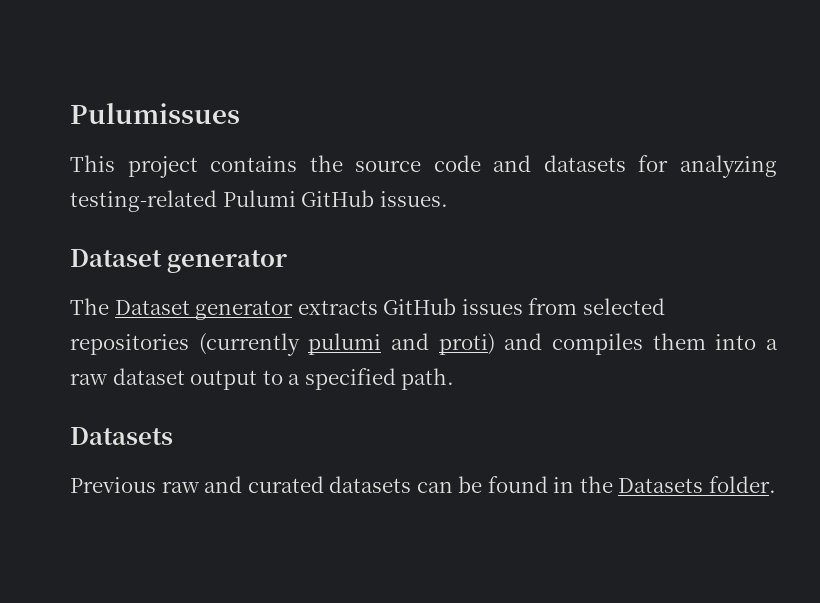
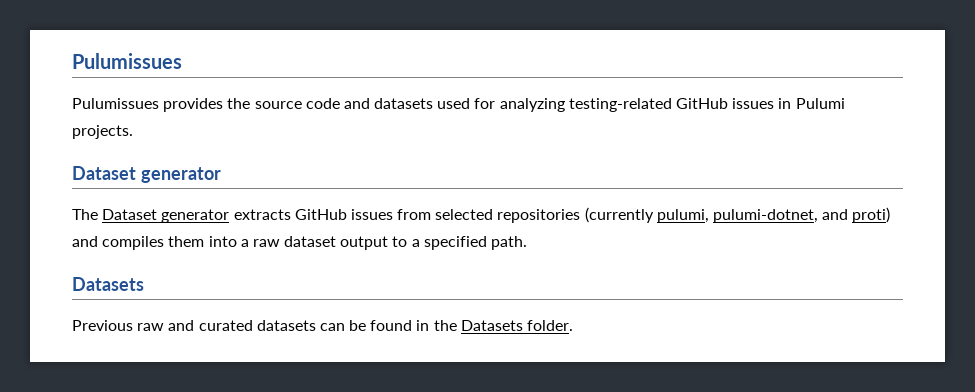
- This project contains the source code and datasets for analyzing testing-related Pulumi GitHub issues.
+ Pulumissues provides the source code and datasets used for analyzing testing-related GitHub issues in Pulumi projects.
- The Dataset generator extracts GitHub issues from selected repositories (currently pulumi and proti) and compiles them into a raw dataset output to a specified path.
+ The Dataset generator extracts GitHub issues from selected repositories (currently pulumi, pulumi-dotnet, and proti) and compiles them into a raw dataset output to a specified path.

